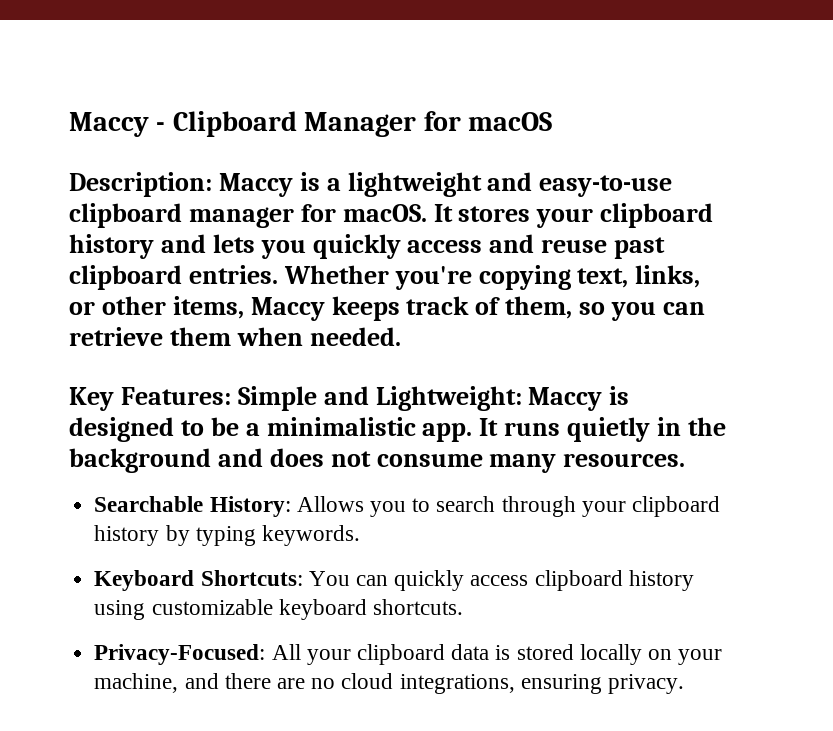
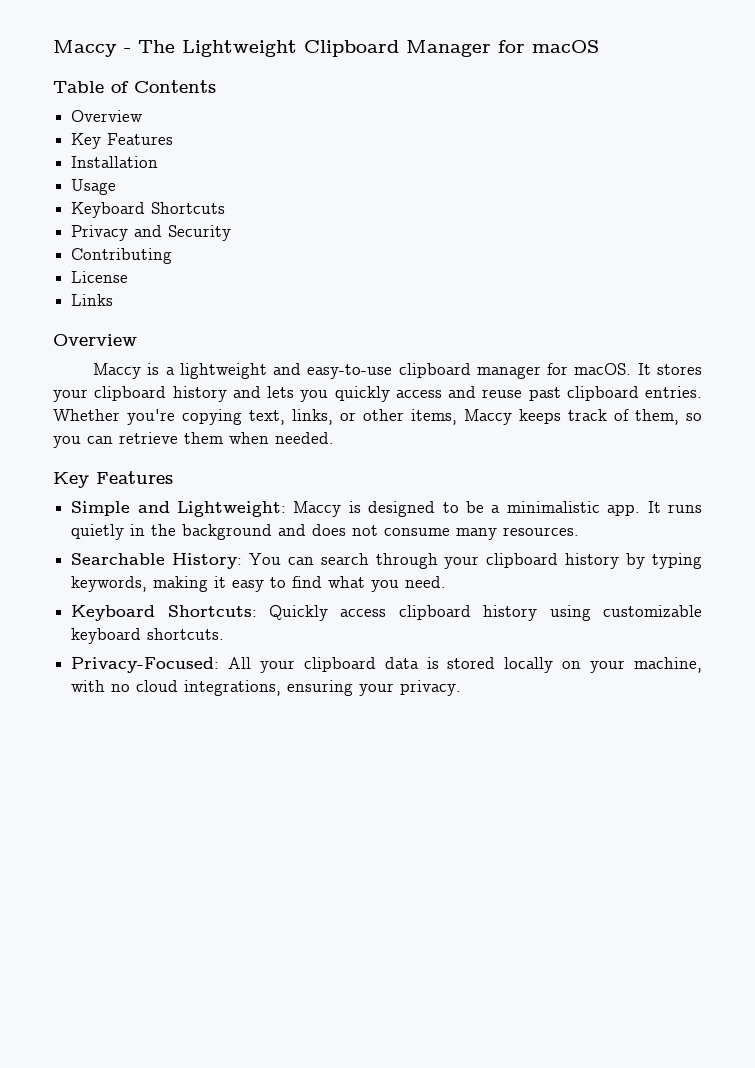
- Maccy - Clipboard Manager for macOS
+ Maccy - The Lightweight Clipboard Manager for macOS
- Description: Maccy is a lightweight and easy-to-use clipboard manager for macOS.
+ Table of Contents
+ Overview
+ Key Features
+ Installation
+ Usage
+ Keyboard Shortcuts
+ Privacy and Security
+ Contributing
+ License
+ Links
+ Overview
+ Maccy is a lightweight and easy-to-use clipboard manager for macOS.
  Whether you're copying text, links, or other items, Maccy keeps track of them, so you can retrieve them when needed.
- Key Features: Simple and Lightweight: Maccy is designed to be a minimalistic app.
+ Key Features
+ Simple and Lightweight: Maccy is designed to be a minimalistic app.
- Searchable History: Allows you to search through your clipboard history by typing keywords.
+ Searchable History: You can search through your clipboard history by typing keywords, making it easy to find what you need.
- Keyboard Shortcuts: You can quickly access clipboard history using customizable keyboard shortcuts.
+ Keyboard Shortcuts: Quickly access clipboard history using customizable keyboard shortcuts.
- Privacy-Focused: All your clipboard data is stored locally on your machine, and there are no cloud integrations, ensuring privacy.
+ Privacy-Focused: All your clipboard data is stored locally on your machine, with no cloud integrations, ensuring your privacy.

